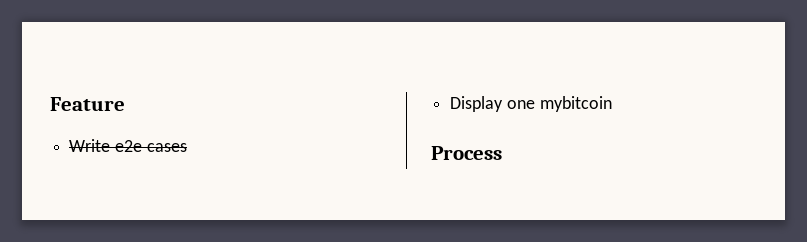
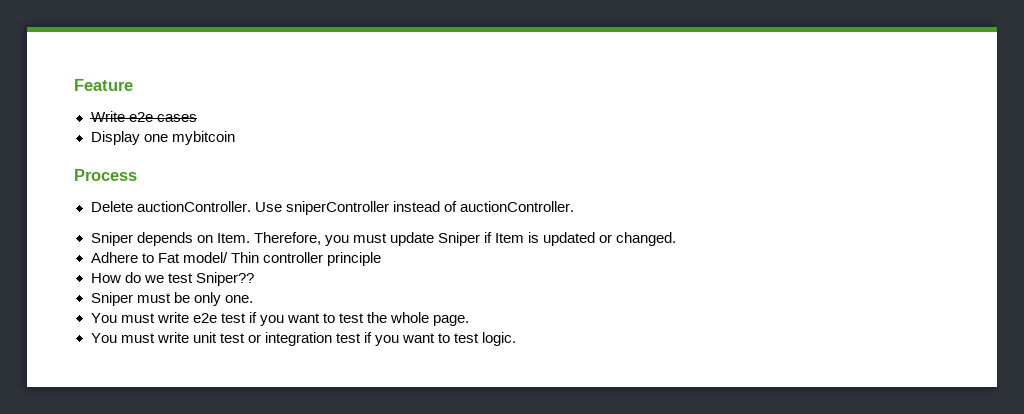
+ Delete auctionController. Use sniperController instead of auctionController.
+ Sniper depends on Item. Therefore, you must update Sniper if Item is updated or changed.
+ Adhere to Fat model/ Thin controller principle
+ How do we test Sniper??
+ Sniper must be only one.
+ You must write e2e test if you want to test the whole page.
+ You must write unit test or integration test if you want to test logic.

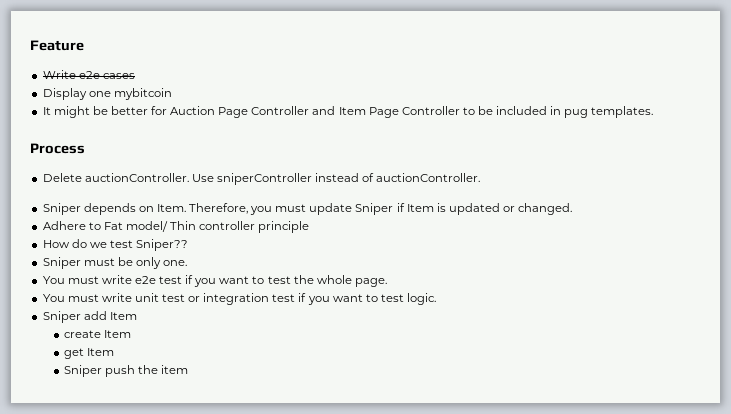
+ It might be better for Auction Page Controller and Item Page Controller to be included in pug templates.
+ Sniper add Item
+ create Item
+ get Item
+ Sniper push the item

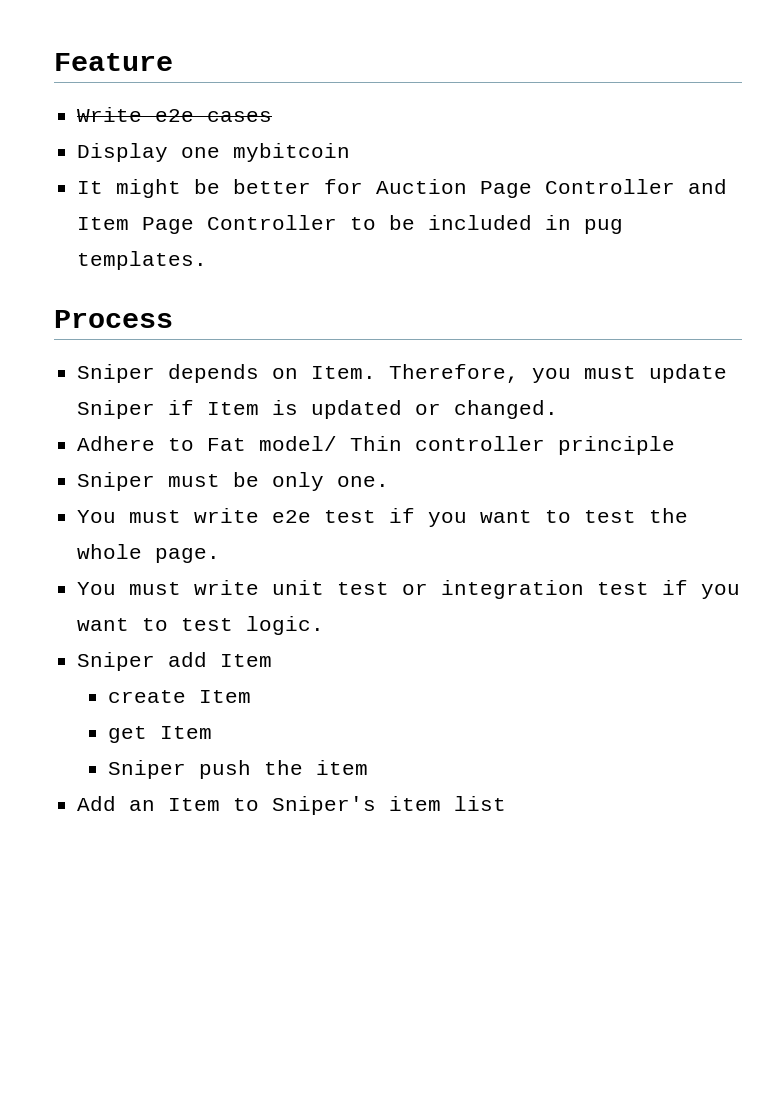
- Delete auctionController. Use sniperController instead of auctionController.
- How do we test Sniper??
+ Add an Item to Sniper's item list

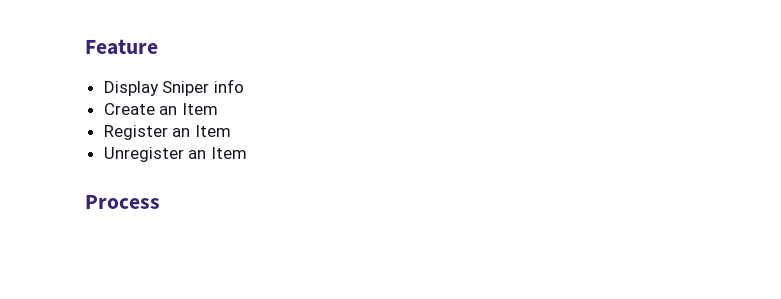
- Write e2e cases
- Display one mybitcoin
- It might be better for Auction Page Controller and Item Page Controller to be included in pug templates.
+ Display Sniper info
+ Create an Item
+ Register an Item
+ Unregister an Item
  Process
- Sniper depends on Item. Therefore, you must update Sniper if Item is updated or changed.
- Adhere to Fat model/ Thin controller principle
- Sniper must be only one.
- You must write e2e test if you want to test the whole page.
- You must write unit test or integration test if you want to test logic.
- Sniper add Item
- create Item
- get Item
- Sniper push the item
- Add an Item to Sniper's item list

